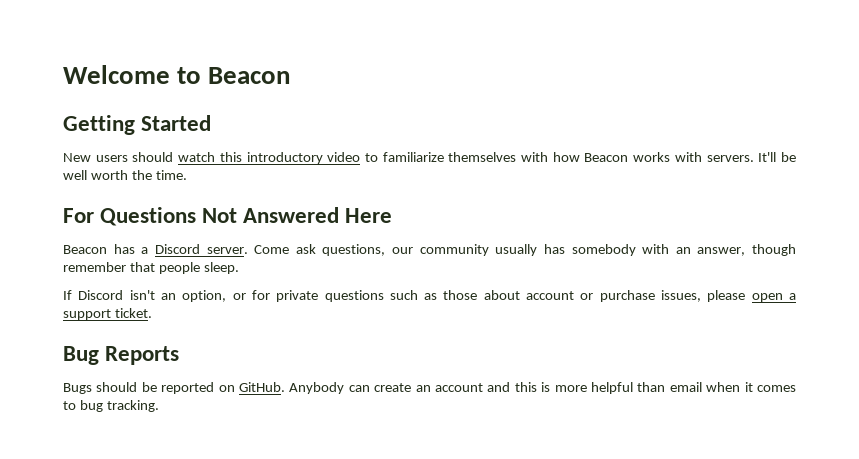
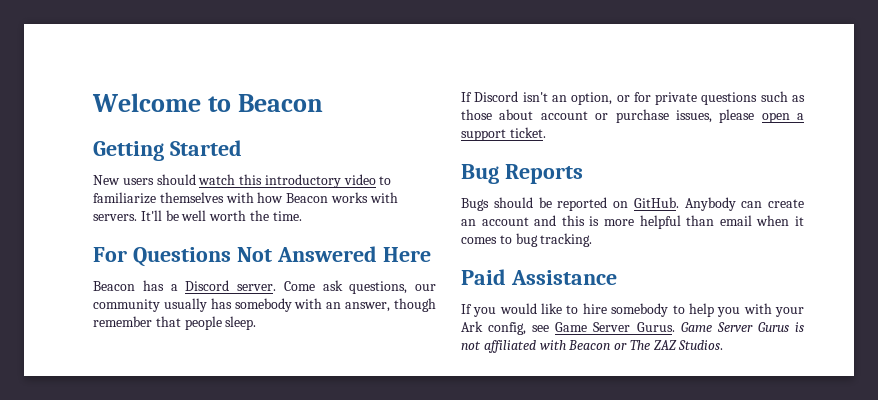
+ Paid Assistance
+ If you would like to hire somebody to help you with your Ark config, see Game Server Gurus. Game Server Gurus is not affiliated with Beacon or The ZAZ Studios.

